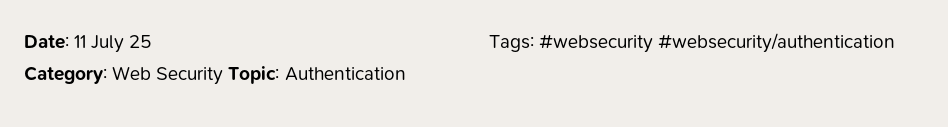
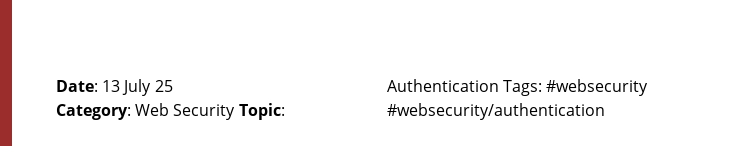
- Date: 11 July 25
+ Date: 13 July 25

